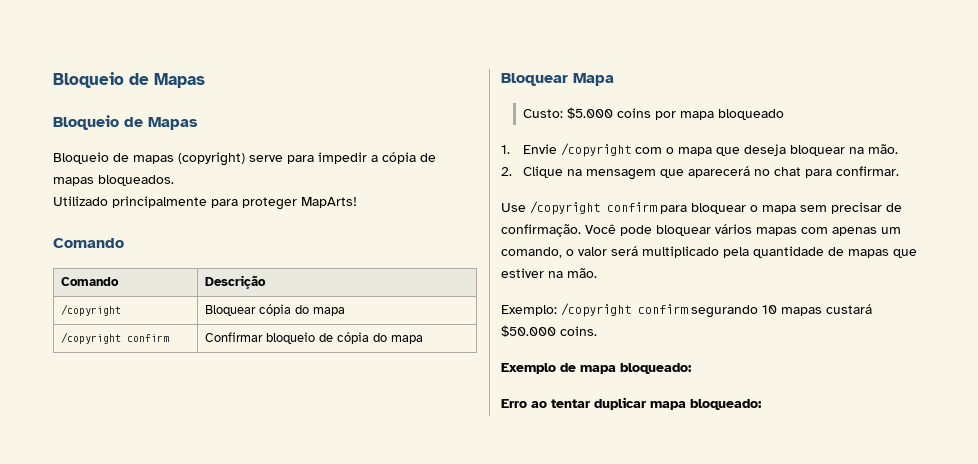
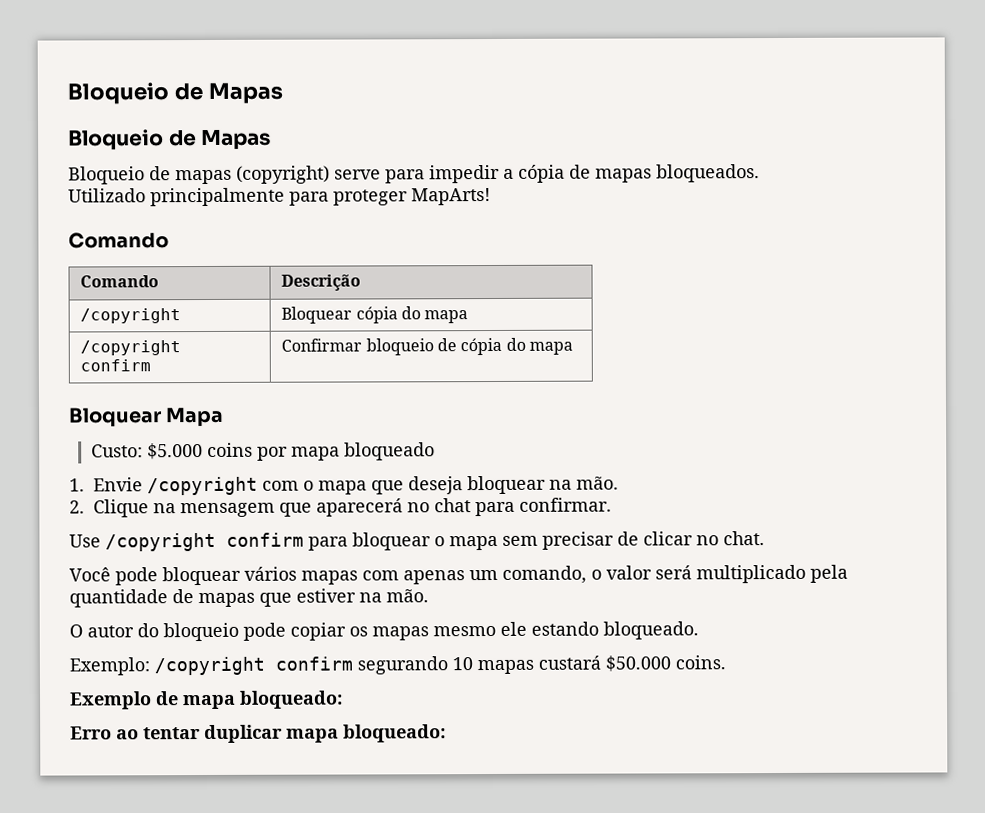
- Use /copyright confirm para bloquear o mapa sem precisar de confirmação. Você pode bloquear vários mapas com apenas um comando, o valor será multiplicado pela quantidade de mapas que estiver na mão.
+ Use /copyright confirm para bloquear o mapa sem precisar de clicar no chat.
+ Você pode bloquear vários mapas com apenas um comando, o valor será multiplicado pela quantidade de mapas que estiver na mão.
+ O autor do bloqueio pode copiar os mapas mesmo ele estando bloqueado.

